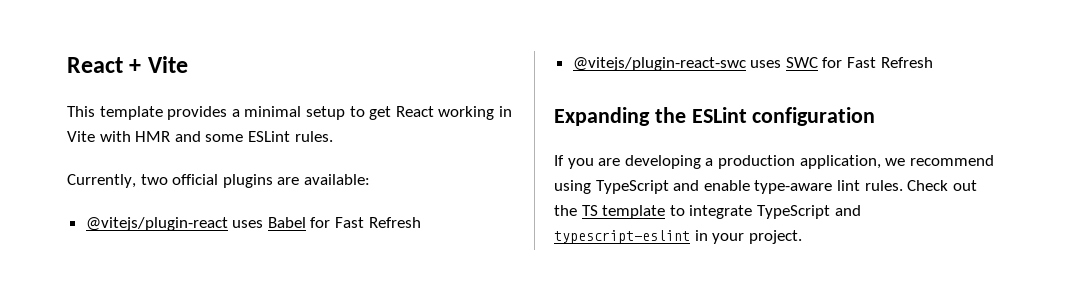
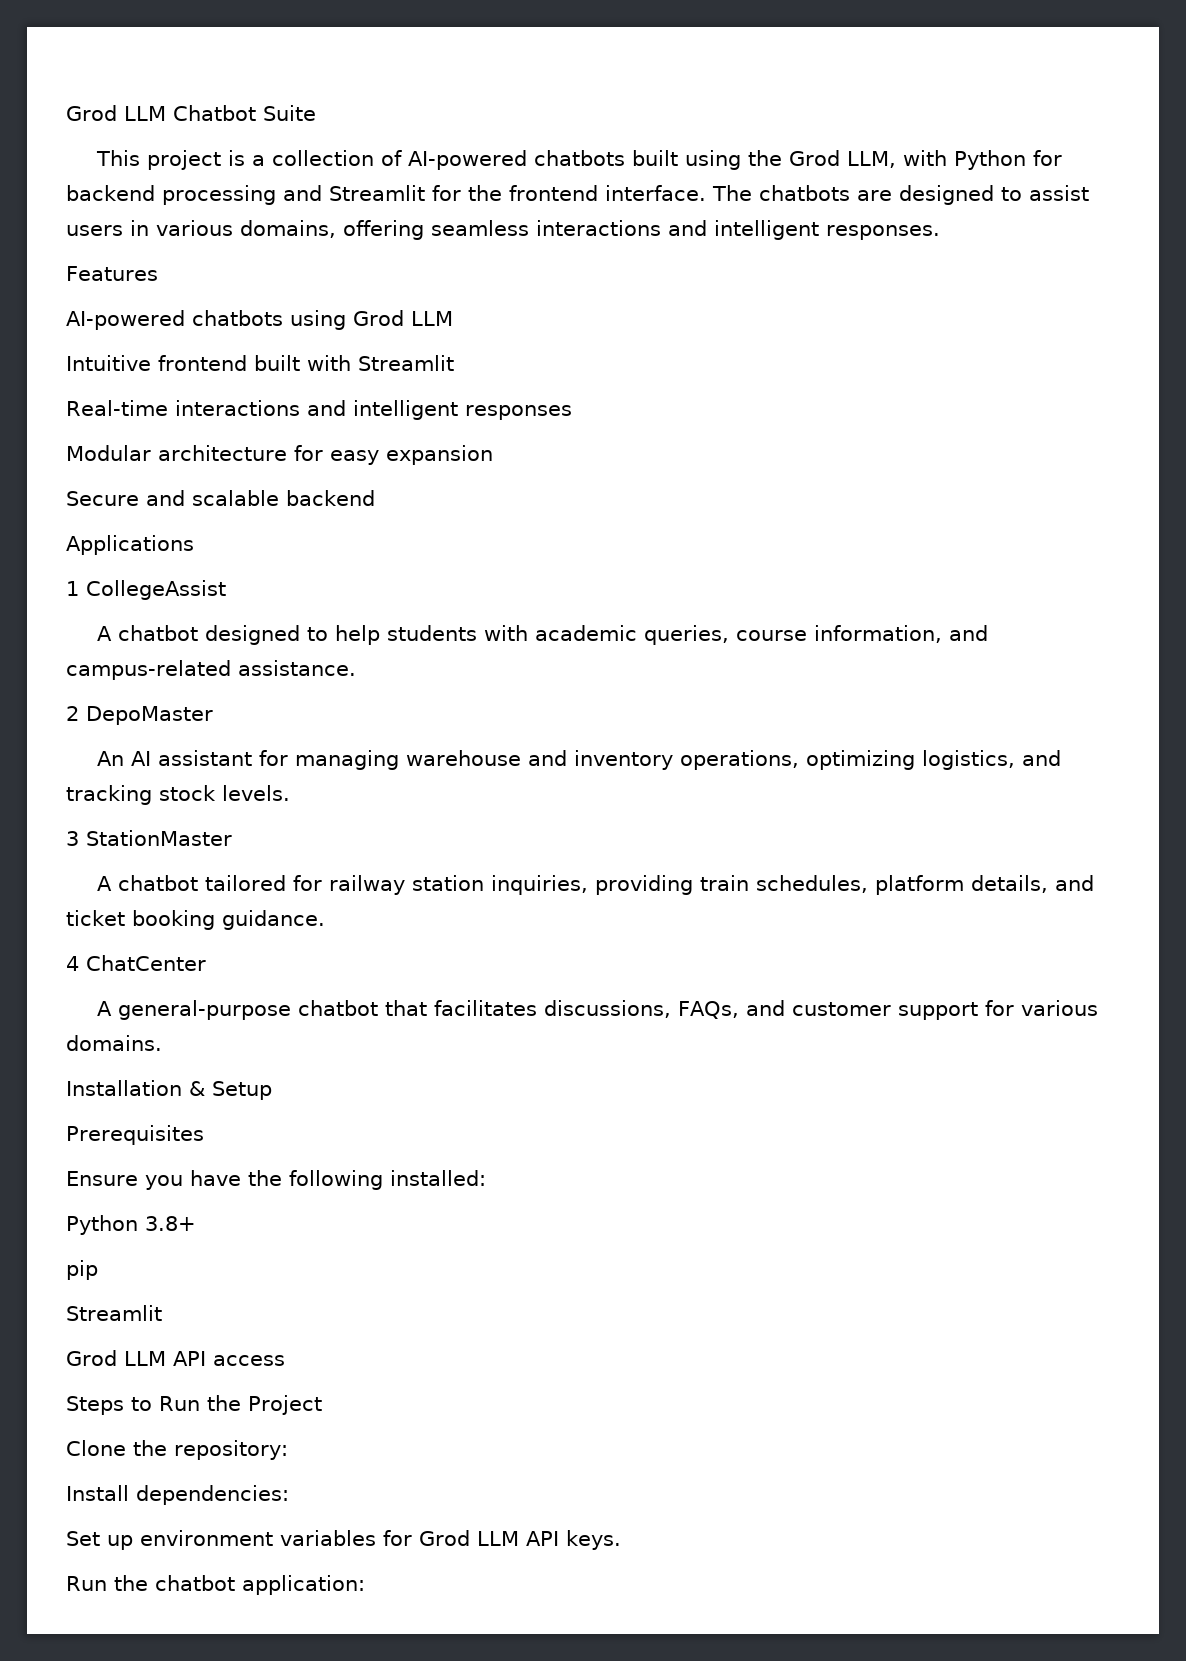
- React + Vite
- This template provides a minimal setup to get React working in Vite with HMR and some ESLint rules.
- Currently, two official plugins are available:
- @vitejs/plugin-react uses Babel for Fast Refresh
- @vitejs/plugin-react-swc uses SWC for Fast Refresh
- Expanding the ESLint configuration
- If you are developing a production application, we recommend using TypeScript and enable type-aware lint rules. Check out the TS template to integrate TypeScript and typescript-eslint in your project.
+ Grod LLM Chatbot Suite
+ This project is a collection of AI-powered chatbots built using the Grod LLM, with Python for backend processing and Streamlit for the frontend interface. The chatbots are designed to assist users in various domains, offering seamless interactions and intelligent responses.
+ Features
+ AI-powered chatbots using Grod LLM
+ Intuitive frontend built with Streamlit
+ Real-time interactions and intelligent responses
+ Modular architecture for easy expansion
+ Secure and scalable backend
+ Applications
+ 1 CollegeAssist
+ A chatbot designed to help students with academic queries, course information, and campus-related assistance.
+ 2 DepoMaster
+ An AI assistant for managing warehouse and inventory operations, optimizing logistics, and tracking stock levels.
+ 3 StationMaster
+ A chatbot tailored for railway station inquiries, providing train schedules, platform details, and ticket booking guidance.
+ 4 ChatCenter
+ A general-purpose chatbot that facilitates discussions, FAQs, and customer support for various domains.
+ Installation & Setup
+ Prerequisites
+ Ensure you have the following installed:
+ Python 3.8+
+ pip
+ Streamlit
+ Grod LLM API access
+ Steps to Run the Project
+ Clone the repository:
+ Install dependencies:
+ Set up environment variables for Grod LLM API keys.
+ Run the chatbot application:

